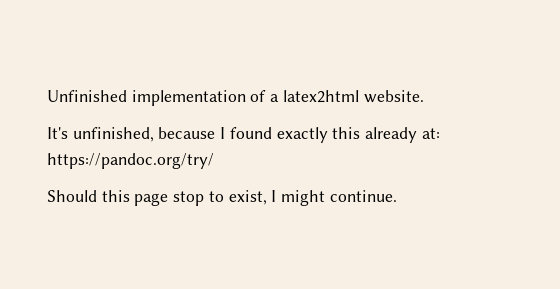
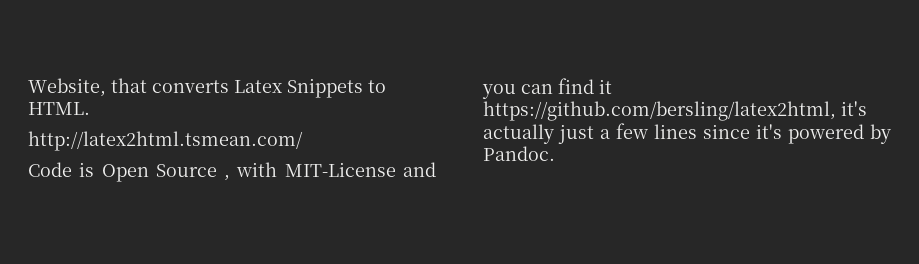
- Unfinished implementation of a latex2html website.
- It's unfinished, because I found exactly this already at: https://pandoc.org/try/
- Should this page stop to exist, I might continue.
+ Website, that converts Latex Snippets to HTML.
+ http://latex2html.tsmean.com/
+ Code is Open Source , with MIT-License and you can find it https://github.com/bersling/latex2html, it's actually just a few lines since it's powered by Pandoc.

